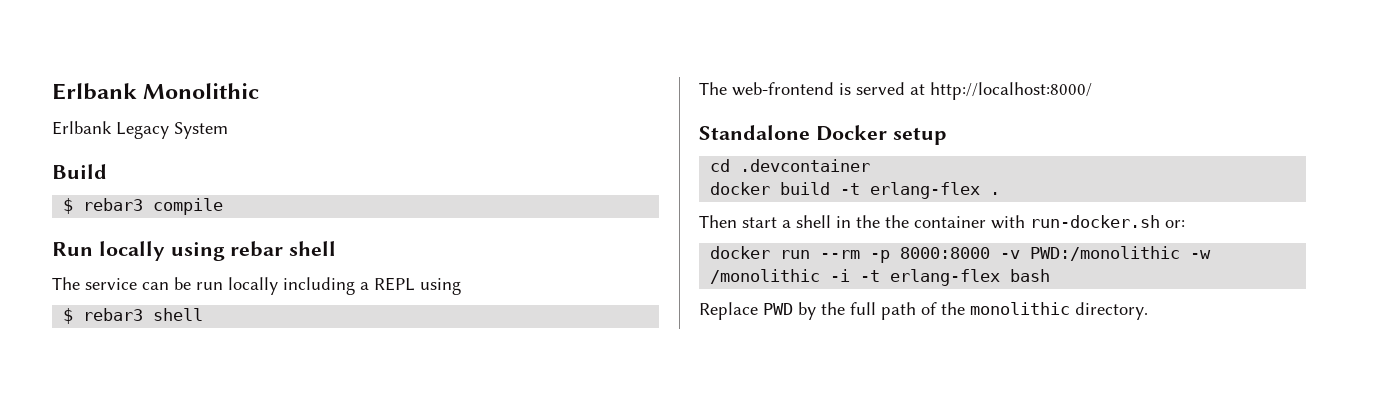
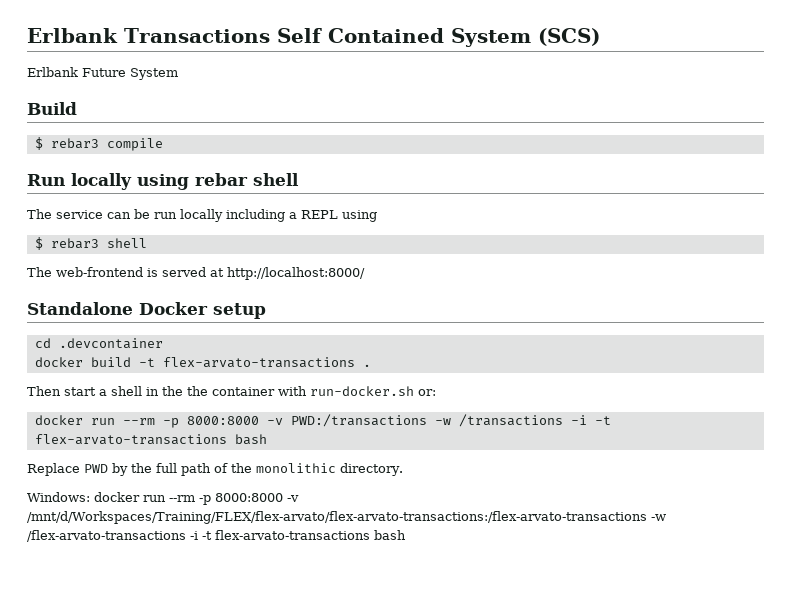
- Erlbank Monolithic
- Erlbank Legacy System
+ Erlbank Transactions Self Contained System (SCS)
+ Erlbank Future System
- docker build -t erlang-flex .
+ docker build -t flex-arvato-transactions .
- docker run --rm -p 8000:8000 -v PWD:/monolithic -w /monolithic -i -t erlang-flex bash
+ docker run --rm -p 8000:8000 -v PWD:/transactions -w /transactions -i -t flex-arvato-transactions bash
+ Windows: docker run --rm -p 8000:8000 -v /mnt/d/Workspaces/Training/FLEX/flex-arvato/flex-arvato-transactions:/flex-arvato-transactions -w /flex-arvato-transactions -i -t flex-arvato-transactions bash

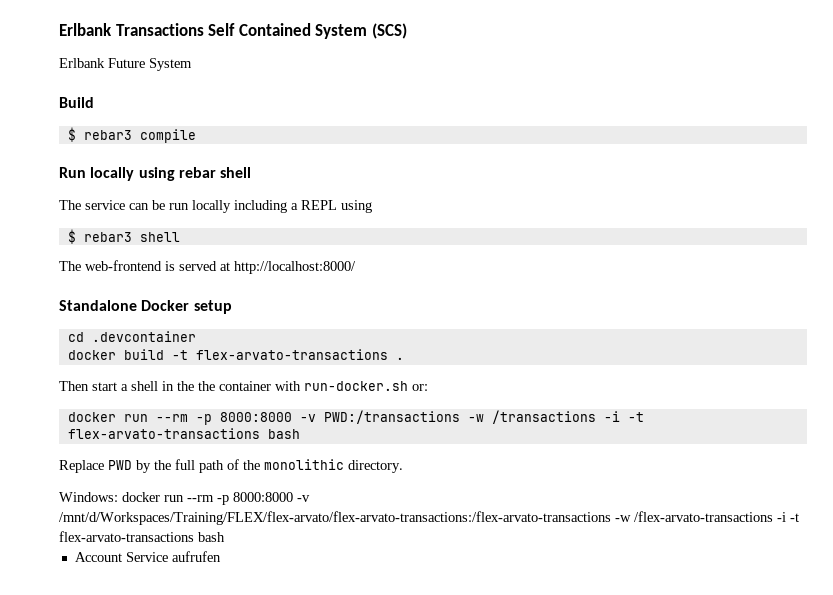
+ Account Service aufrufen

